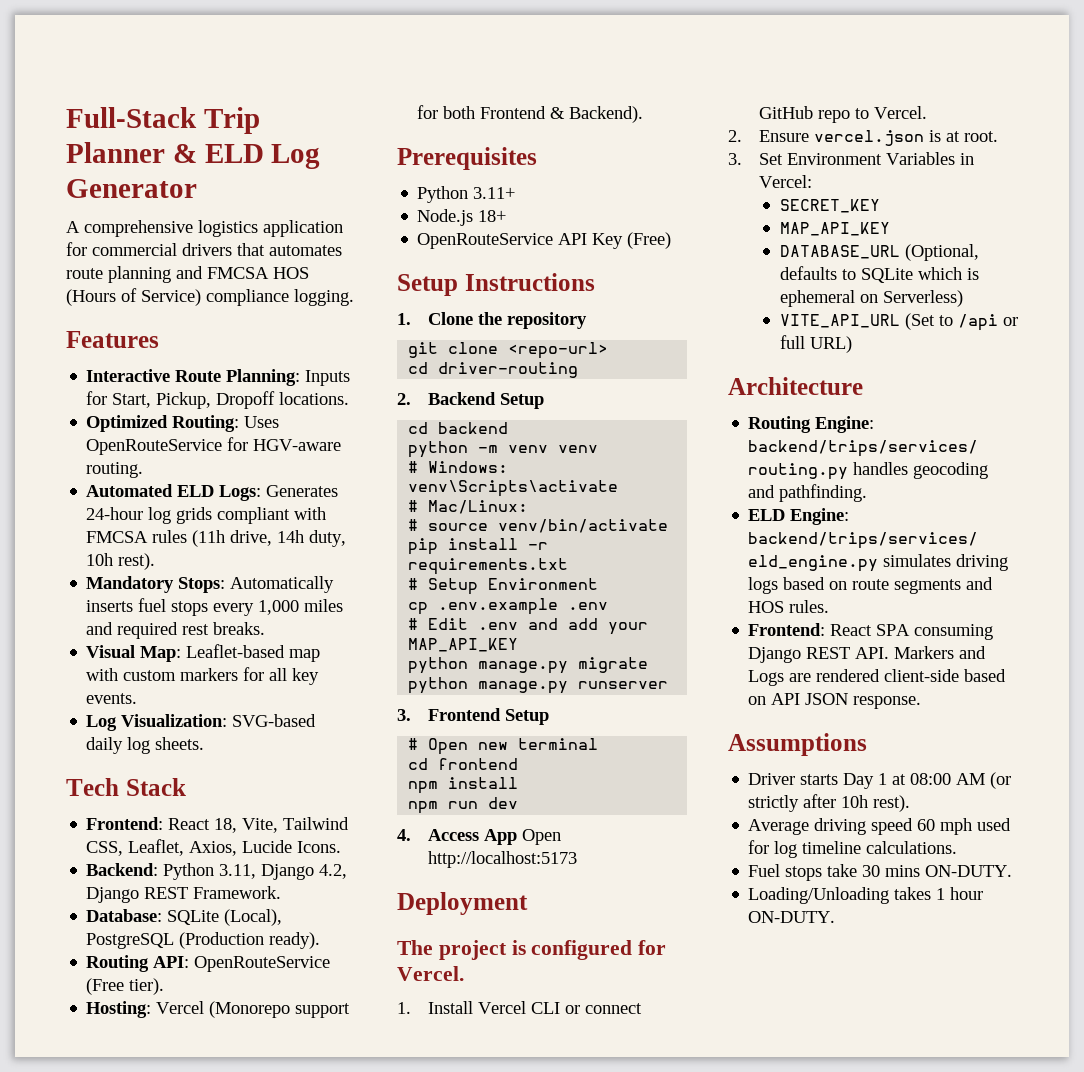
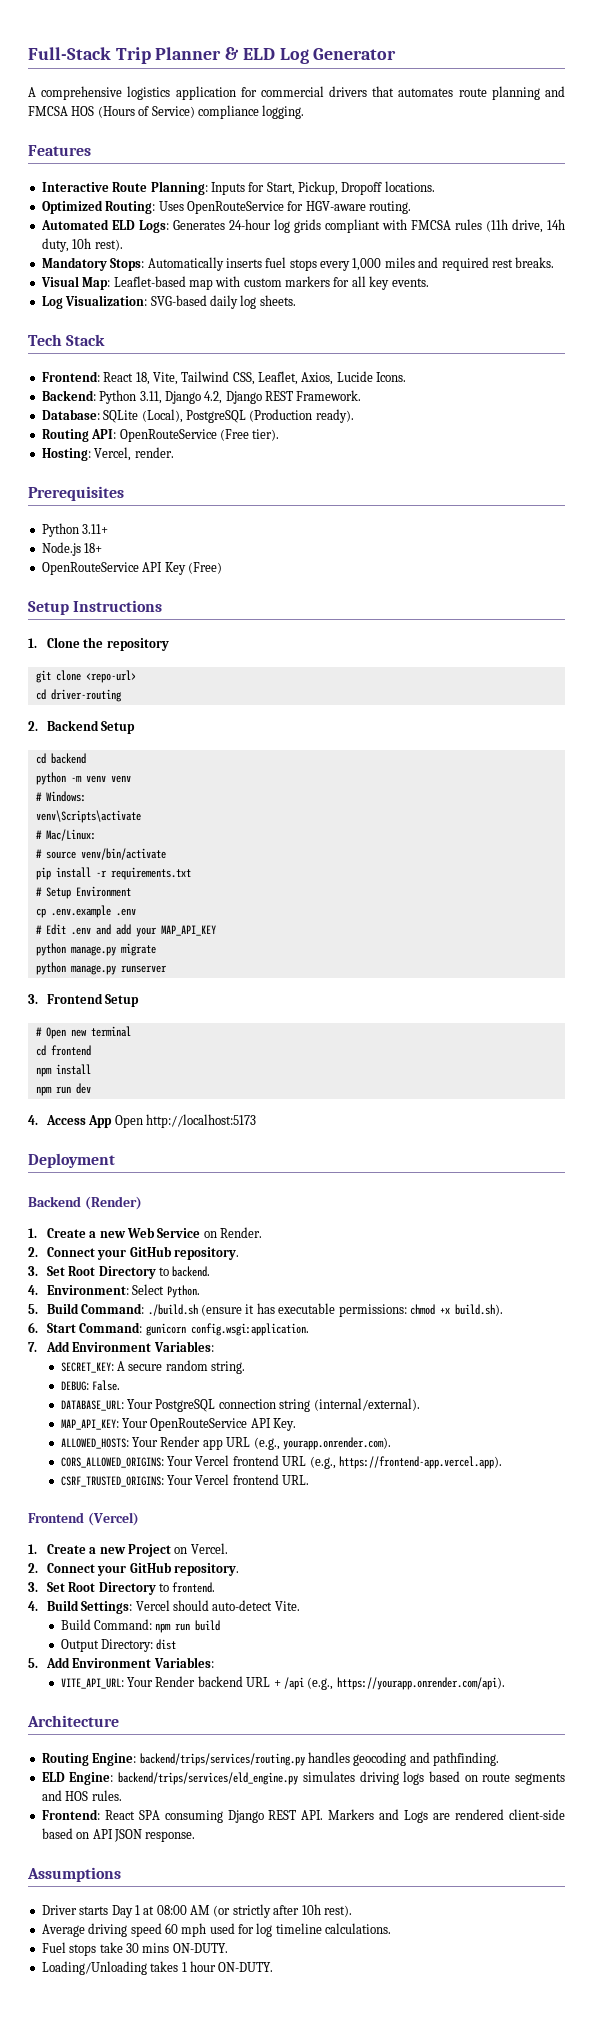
- Hosting: Vercel (Monorepo support for both Frontend & Backend).
+ Hosting: Vercel, render.
- The project is configured for Vercel.
- 1. Install Vercel CLI or connect GitHub repo to Vercel.
- 2. Ensure vercel.json is at root.
- 3. Set Environment Variables in Vercel:
- SECRET_KEY
- MAP_API_KEY
- DATABASE_URL (Optional, defaults to SQLite which is ephemeral on Serverless)
- VITE_API_URL (Set to /api or full URL)
+ Backend (Render)
+ 1. Create a new Web Service on Render.
+ 2. Connect your GitHub repository.
+ 3. Set Root Directory to backend.
+ 4. Environment: Select Python.
+ 5. Build Command: ./build.sh (ensure it has executable permissions: chmod +x build.sh).
+ 6. Start Command: gunicorn config.wsgi:application.
+ 7. Add Environment Variables:
+ SECRET_KEY: A secure random string.
+ DEBUG: False.
+ DATABASE_URL: Your PostgreSQL connection string (internal/external).
+ MAP_API_KEY: Your OpenRouteService API Key.
+ ALLOWED_HOSTS: Your Render app URL (e.g., yourapp.onrender.com).
+ CORS_ALLOWED_ORIGINS: Your Vercel frontend URL (e.g., https://frontend-app.vercel.app).
+ CSRF_TRUSTED_ORIGINS: Your Vercel frontend URL.
+ Frontend (Vercel)
+ 1. Create a new Project on Vercel.
+ 2. Connect your GitHub repository.
+ 3. Set Root Directory to frontend.
+ 4. Build Settings: Vercel should auto-detect Vite.
+ Build Command: npm run build
+ Output Directory: dist
+ 5. Add Environment Variables:
+ VITE_API_URL: Your Render backend URL + /api (e.g., https://yourapp.onrender.com/api).

